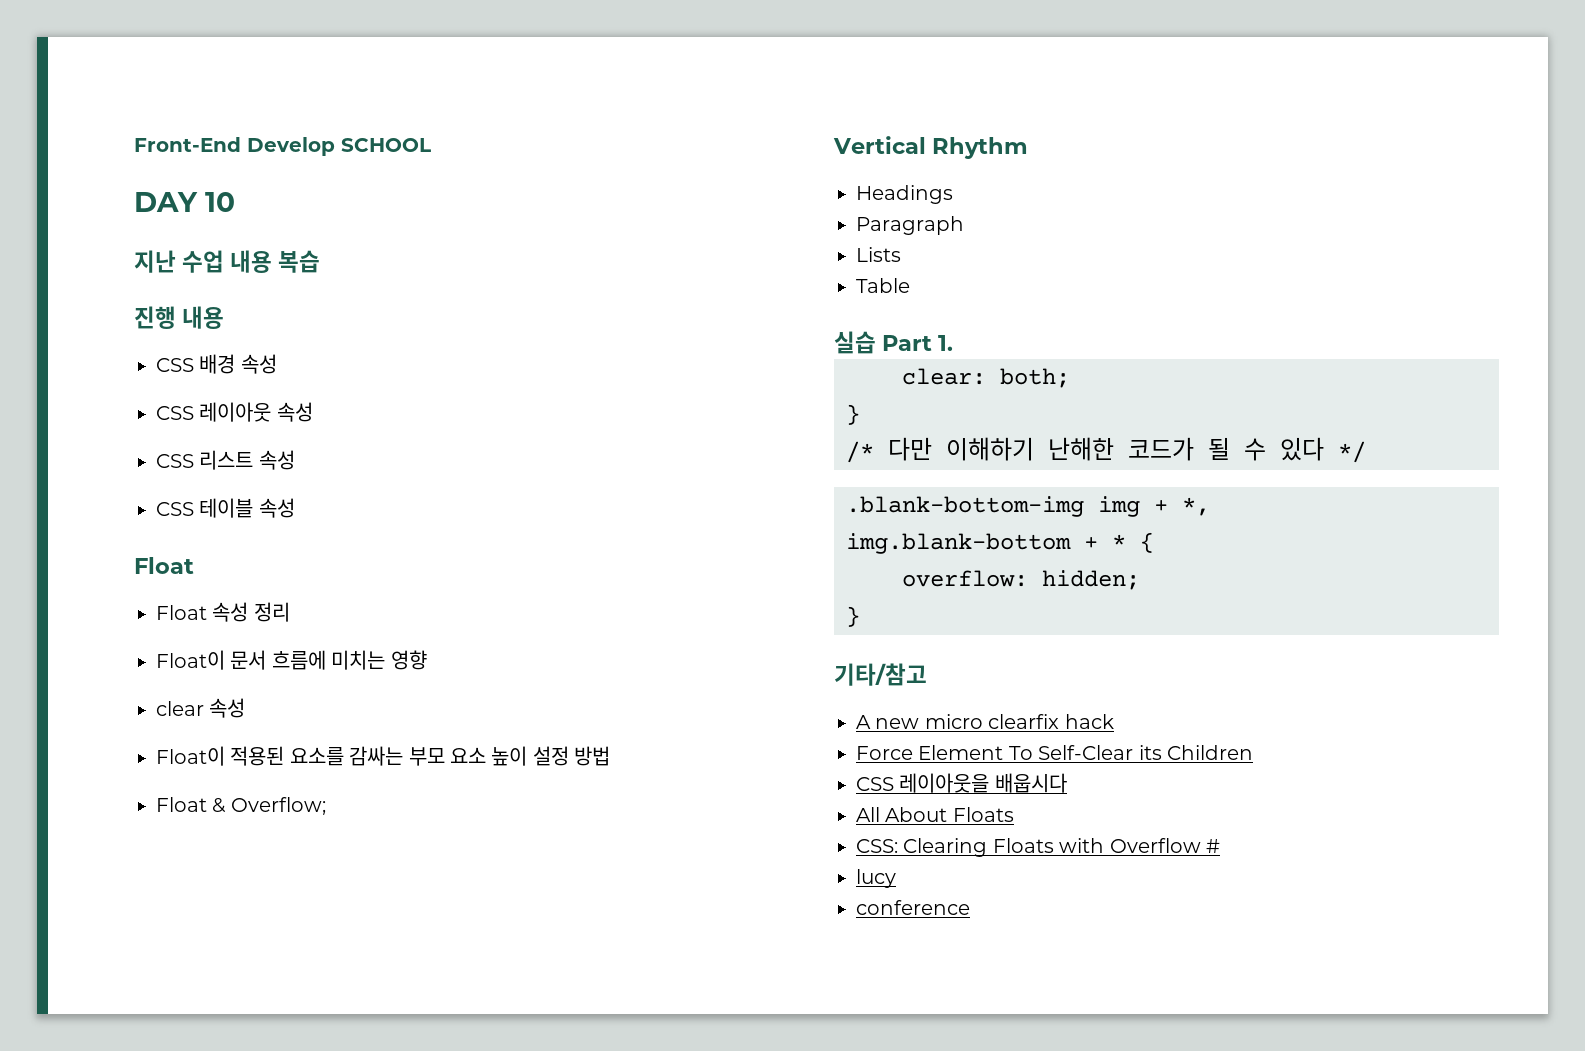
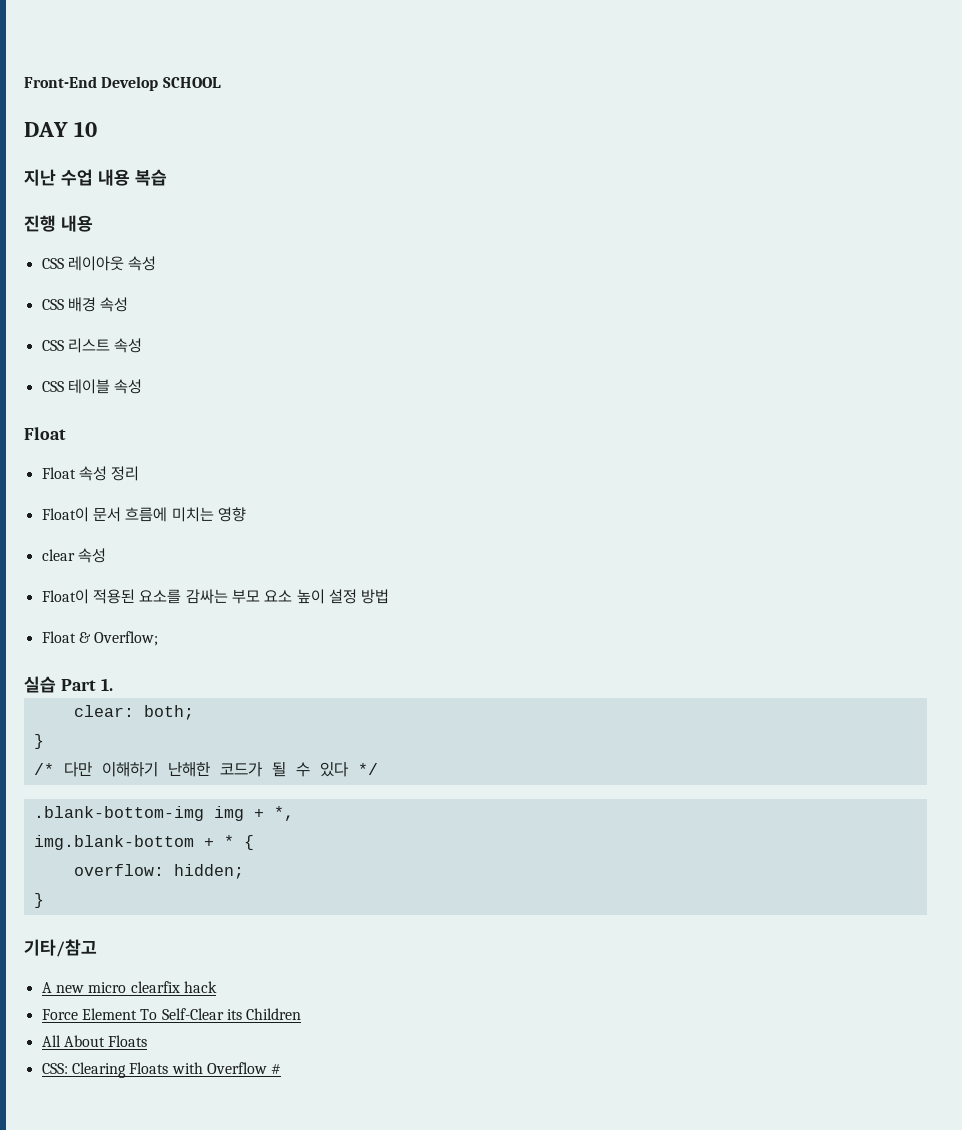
+ CSS 레이아웃 속성
  CSS 배경 속성
- CSS 레이아웃 속성
- Vertical Rhythm
- Headings
- Paragraph
- Lists
- Table
- CSS 레이아웃을 배웁시다
- lucy
- conference

